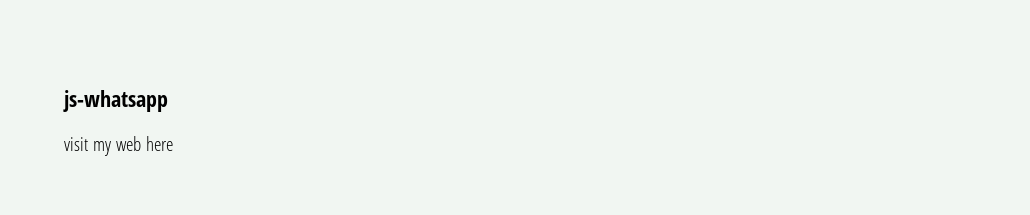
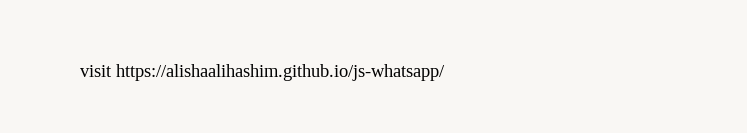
- js-whatsapp
- visit my web here
+ visit https://alishaalihashim.github.io/js-whatsapp/

